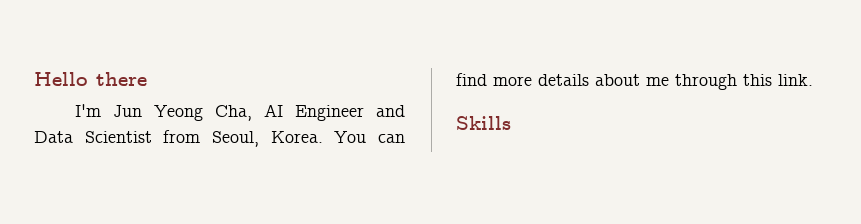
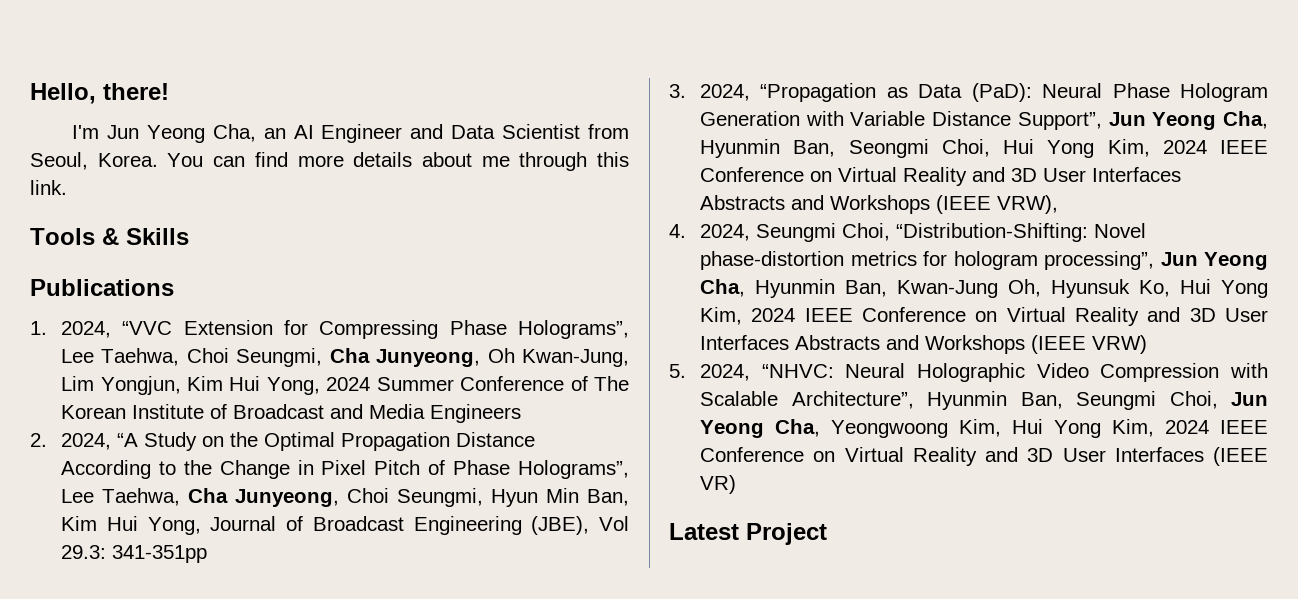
- Hello there
+ Hello, there!
- I'm Jun Yeong Cha, AI Engineer and Data Scientist from Seoul, Korea.
+ I'm Jun Yeong Cha, an AI Engineer and Data Scientist from Seoul, Korea.
- Skills
+ Tools & Skills
+ Publications
+ 1. 2024, “VVC Extension for Compressing Phase Holograms”, Lee Taehwa, Choi Seungmi, Cha Junyeong, Oh Kwan-Jung, Lim Yongjun, Kim Hui Yong, 2024 Summer Conference of The Korean Institute of Broadcast and Media Engineers
+ 2. 2024, “A Study on the Optimal Propagation Distance According to the Change in Pixel Pitch of Phase Holograms”, Lee Taehwa, Cha Junyeong, Choi Seungmi, Hyun Min Ban, Kim Hui Yong, Journal of Broadcast Engineering (JBE), Vol 29.3: 341-351pp
+ 3. 2024, “Propagation as Data (PaD): Neural Phase Hologram Generation with Variable Distance Support”, Jun Yeong Cha, Hyunmin Ban, Seongmi Choi, Hui Yong Kim, 2024 IEEE Conference on Virtual Reality and 3D User Interfaces Abstracts and Workshops (IEEE VRW),
+ 4. 2024, Seungmi Choi, “Distribution-Shifting: Novel phase-distortion metrics for hologram processing”, Jun Yeong Cha, Hyunmin Ban, Kwan-Jung Oh, Hyunsuk Ko, Hui Yong Kim, 2024 IEEE Conference on Virtual Reality and 3D User Interfaces Abstracts and Workshops (IEEE VRW)
+ 5. 2024, “NHVC: Neural Holographic Video Compression with Scalable Architecture”, Hyunmin Ban, Seungmi Choi, Jun Yeong Cha, Yeongwoong Kim, Hui Yong Kim, 2024 IEEE Conference on Virtual Reality and 3D User Interfaces (IEEE VR)
+ Latest Project

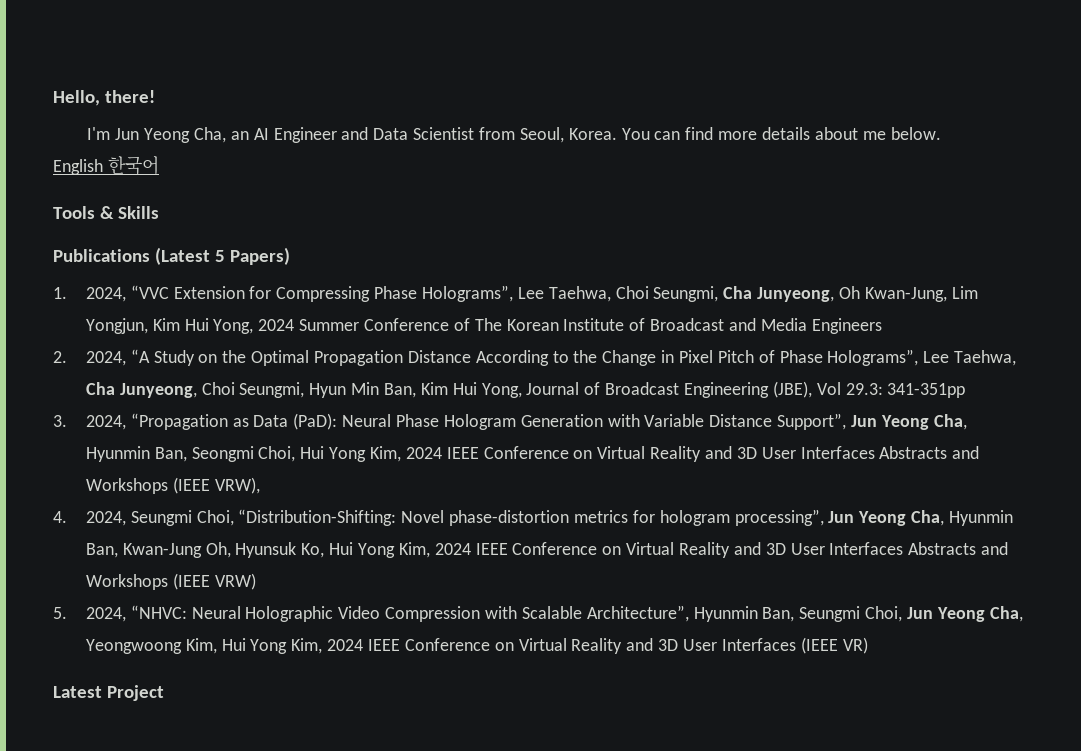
- You can find more details about me through this link.
+ You can find more details about me below.
+ English 한국어
- Publications
+ Publications (Latest 5 Papers)

